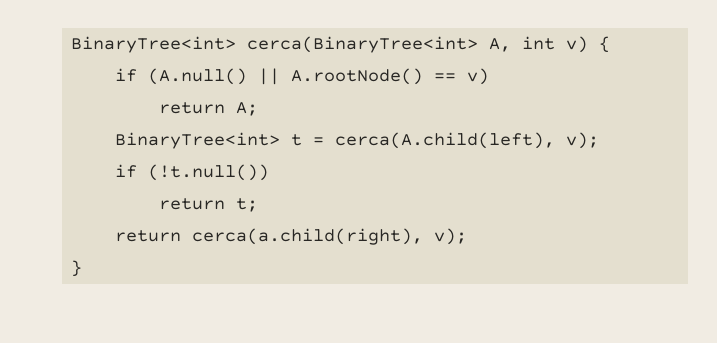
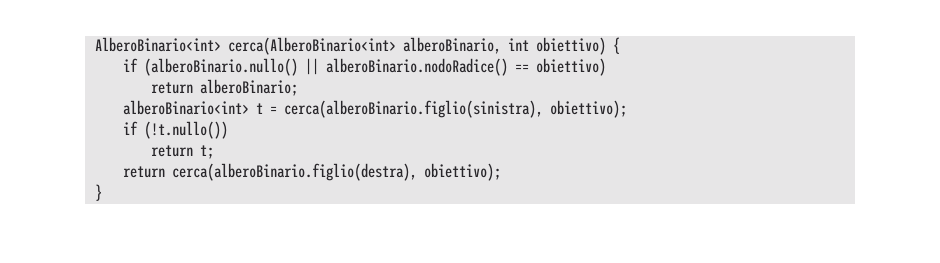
- BinaryTree<int> cerca(BinaryTree<int> A, int v) {
- if (A.null() || A.rootNode() == v)
- return A;
- BinaryTree<int> t = cerca(A.child(left), v);
- if (!t.null())
+ AlberoBinario<int> cerca(AlberoBinario<int> alberoBinario, int obiettivo) {
+ if (alberoBinario.nullo() || alberoBinario.nodoRadice() == obiettivo)
+ return alberoBinario;
+ alberoBinario<int> t = cerca(alberoBinario.figlio(sinistra), obiettivo);
+ if (!t.nullo())
- return cerca(a.child(right), v);
+ return cerca(alberoBinario.figlio(destra), obiettivo);

